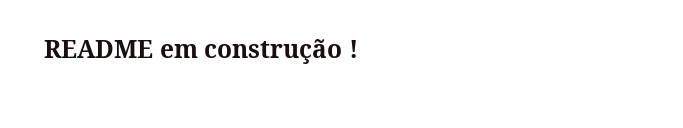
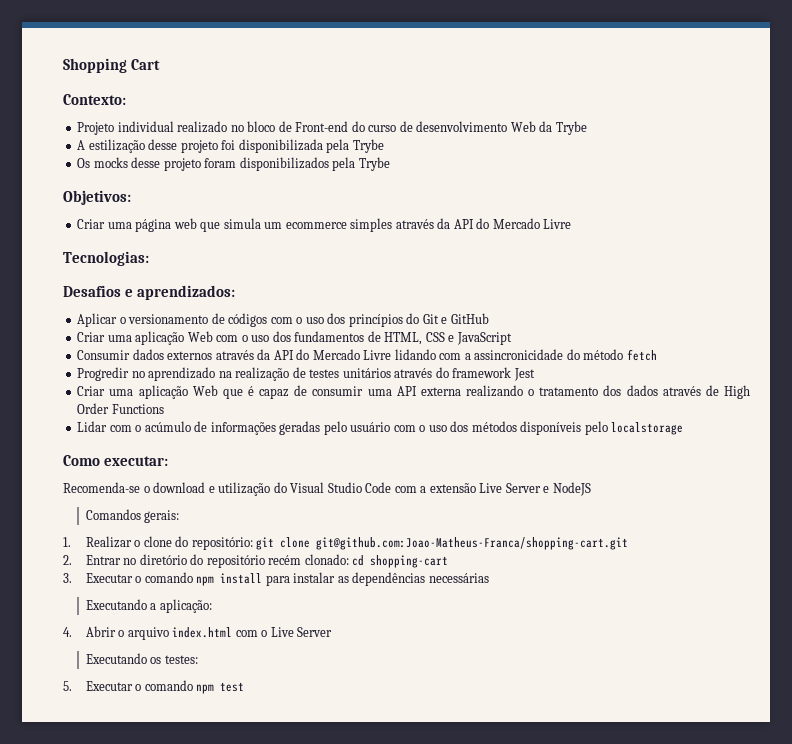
- README em construção !
+ Shopping Cart
+ Contexto:
+ Projeto individual realizado no bloco de Front-end do curso de desenvolvimento Web da Trybe
+ A estilização desse projeto foi disponibilizada pela Trybe
+ Os mocks desse projeto foram disponibilizados pela Trybe
+ Objetivos:
+ Criar uma página web que simula um ecommerce simples através da API do Mercado Livre
+ Tecnologias:
+ Desafios e aprendizados:
+ Aplicar o versionamento de códigos com o uso dos princípios do Git e GitHub
+ Criar uma aplicação Web com o uso dos fundamentos de HTML, CSS e JavaScript
+ Consumir dados externos através da API do Mercado Livre lidando com a assincronicidade do método fetch
+ Progredir no aprendizado na realização de testes unitários através do framework Jest
+ Criar uma aplicação Web que é capaz de consumir uma API externa realizando o tratamento dos dados através de High Order Functions
+ Lidar com o acúmulo de informações geradas pelo usuário com o uso dos métodos disponíveis pelo localstorage
+ Como executar:
+ Recomenda-se o download e utilização do Visual Studio Code com a extensão Live Server e NodeJS
+ Comandos gerais:
+ 1. Realizar o clone do repositório: git clone git@github.com:Joao-Matheus-Franca/shopping-cart.git
+ 2. Entrar no diretório do repositório recém clonado: cd shopping-cart
+ 3. Executar o comando npm install para instalar as dependências necessárias
+ Executando a aplicação:
+ 4. Abrir o arquivo index.html com o Live Server
+ Executando os testes:
+ 5. Executar o comando npm test

